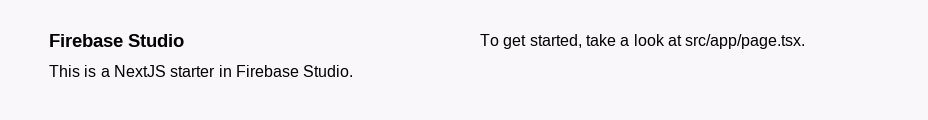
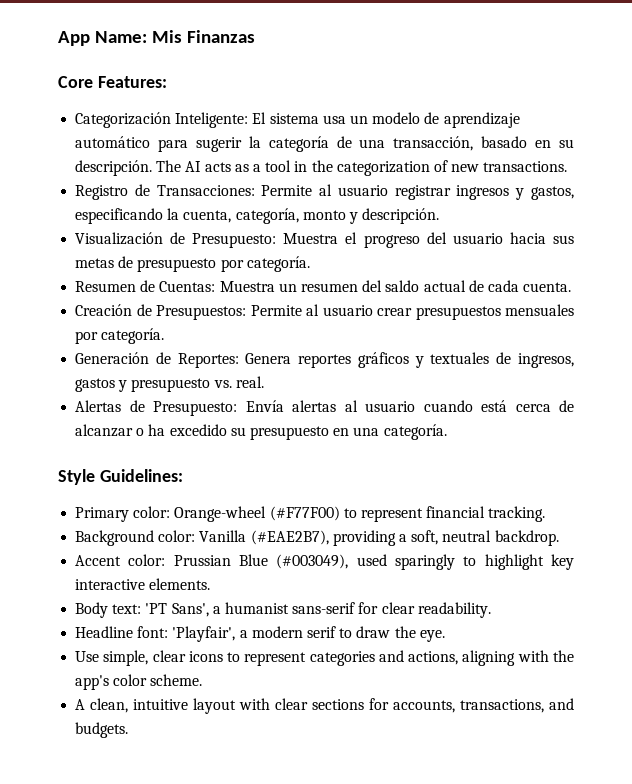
- Firebase Studio
- This is a NextJS starter in Firebase Studio.
- To get started, take a look at src/app/page.tsx.
+ App Name: Mis Finanzas
+ Core Features:
+ Categorización Inteligente: El sistema usa un modelo de aprendizaje automático para sugerir la categoría de una transacción, basado en su descripción. The AI acts as a tool in the categorization of new transactions.
+ Registro de Transacciones: Permite al usuario registrar ingresos y gastos, especificando la cuenta, categoría, monto y descripción.
+ Visualización de Presupuesto: Muestra el progreso del usuario hacia sus metas de presupuesto por categoría.
+ Resumen de Cuentas: Muestra un resumen del saldo actual de cada cuenta.
+ Creación de Presupuestos: Permite al usuario crear presupuestos mensuales por categoría.
+ Generación de Reportes: Genera reportes gráficos y textuales de ingresos, gastos y presupuesto vs. real.
+ Alertas de Presupuesto: Envía alertas al usuario cuando está cerca de alcanzar o ha excedido su presupuesto en una categoría.
+ Style Guidelines:
+ Primary color: Orange-wheel (#F77F00) to represent financial tracking.
+ Background color: Vanilla (#EAE2B7), providing a soft, neutral backdrop.
+ Accent color: Prussian Blue (#003049), used sparingly to highlight key interactive elements.
+ Body text: 'PT Sans', a humanist sans-serif for clear readability.
+ Headline font: 'Playfair', a modern serif to draw the eye.
+ Use simple, clear icons to represent categories and actions, aligning with the app's color scheme.
+ A clean, intuitive layout with clear sections for accounts, transactions, and budgets.

